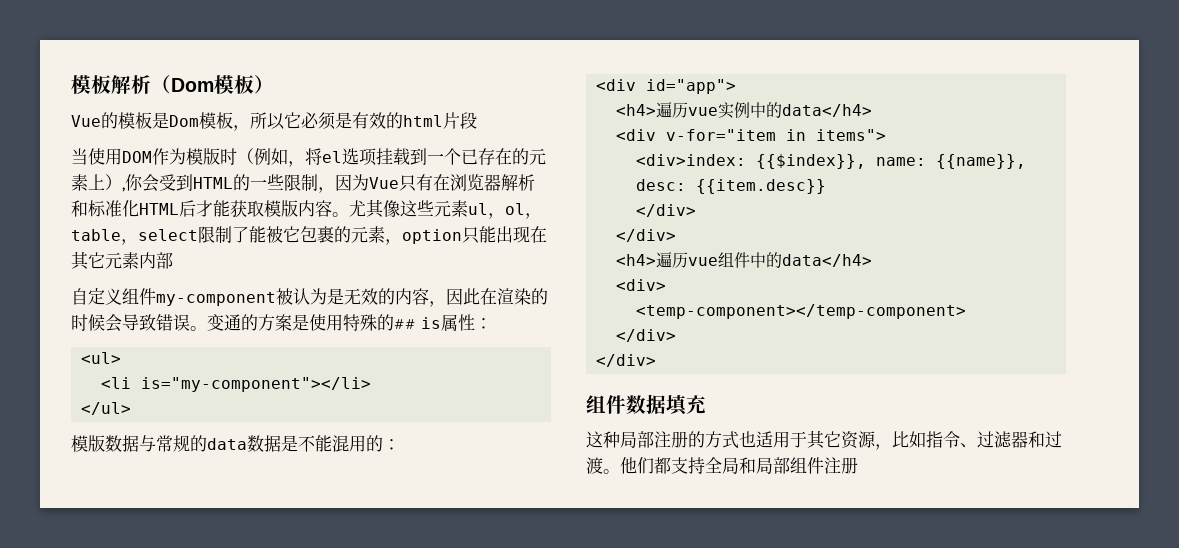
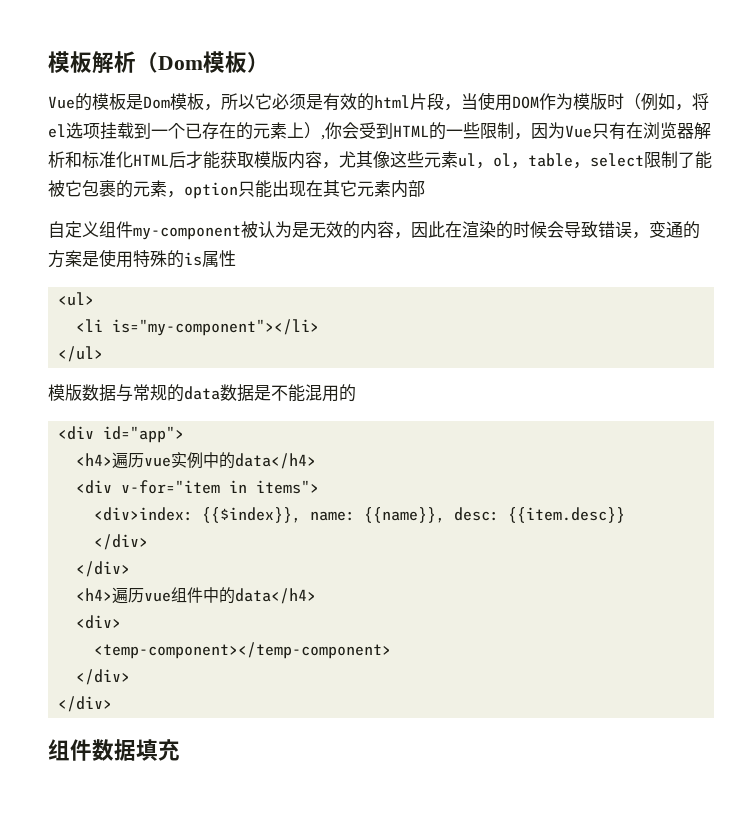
- Vue的模板是Dom模板，所以它必须是有效的html片段
- 当使用DOM作为模版时（例如，将el选项挂载到一个已存在的元素上）,你会受到HTML的一些限制，因为Vue只有在浏览器解析和标准化HTML后才能获取模版内容。尤其像这些元素ul，ol，table，select限制了能被它包裹的元素，option只能出现在其它元素内部
+ Vue的模板是Dom模板，所以它必须是有效的html片段，当使用DOM作为模版时（例如，将el选项挂载到一个已存在的元素上）,你会受到HTML的一些限制，因为Vue只有在浏览器解析和标准化HTML后才能获取模版内容，尤其像这些元素ul，ol，table，select限制了能被它包裹的元素，option只能出现在其它元素内部
- 自定义组件my-component被认为是无效的内容，因此在渲染的时候会导致错误。变通的方案是使用特殊的## is属性：
+ 自定义组件my-component被认为是无效的内容，因此在渲染的时候会导致错误，变通的方案是使用特殊的is属性
- 模版数据与常规的data数据是不能混用的：
+ 模版数据与常规的data数据是不能混用的
- 这种局部注册的方式也适用于其它资源，比如指令、过滤器和过渡。他们都支持全局和局部组件注册

